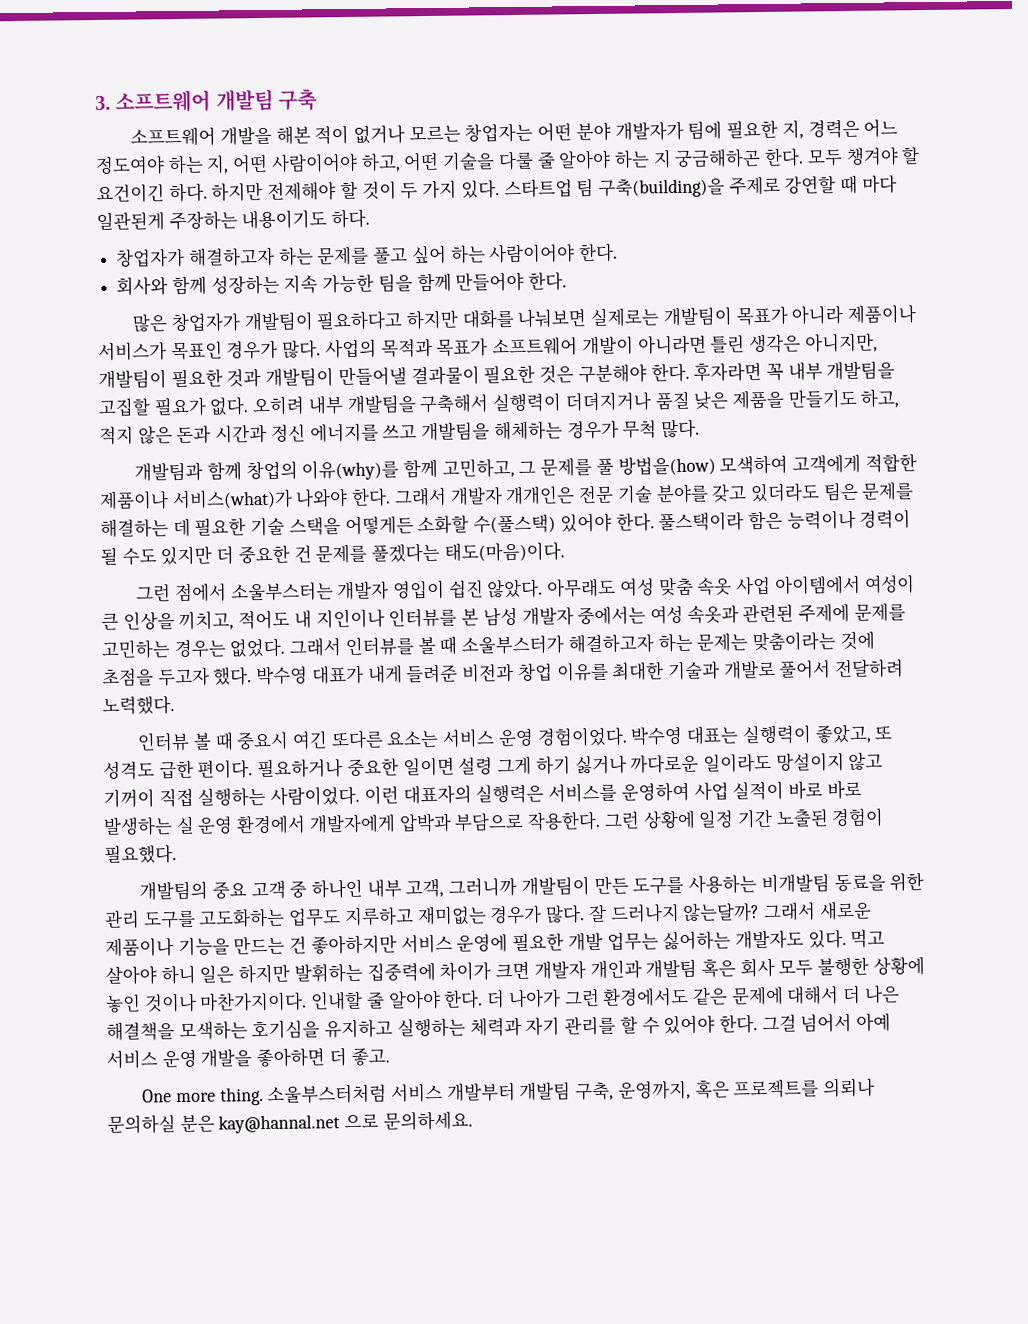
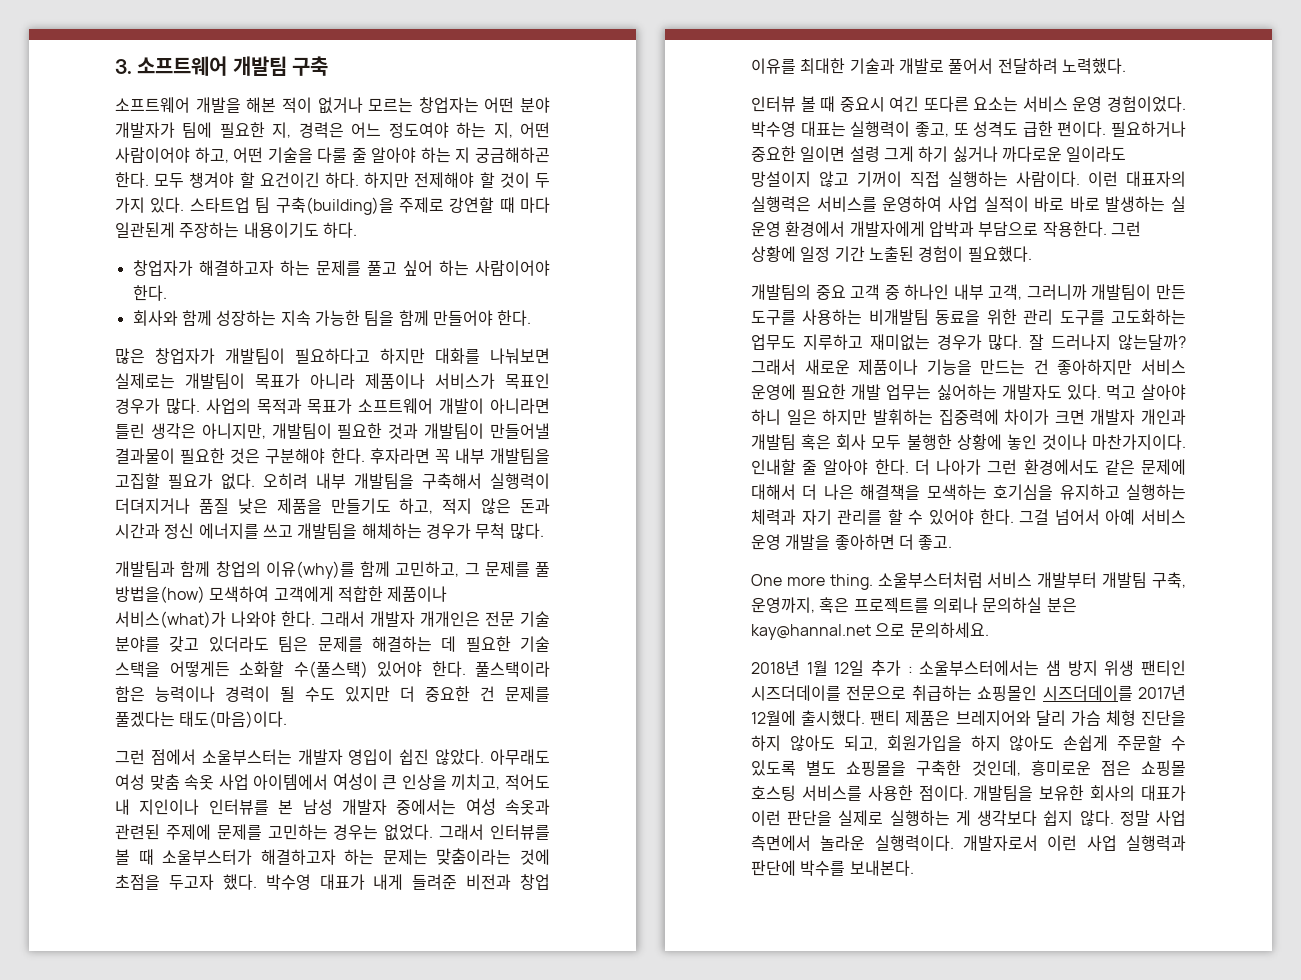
- 박수영 대표는 실행력이 좋았고, 또 성격도 급한 편이다.
+ 박수영 대표는 실행력이 좋고, 또 성격도 급한 편이다.
- 필요하거나 중요한 일이면 설령 그게 하기 싫거나 까다로운 일이라도 망설이지 않고 기꺼이 직접 실행하는 사람이었다.
+ 필요하거나 중요한 일이면 설령 그게 하기 싫거나 까다로운 일이라도 망설이지 않고 기꺼이 직접 실행하는 사람이다.
+ 2018년 1월 12일 추가 : 소울부스터에서는 샘 방지 위생 팬티인 시즈더데이를 전문으로 취급하는 쇼핑몰인 시즈더데이를 2017년 12월에 출시했다. 팬티 제품은 브레지어와 달리 가슴 체형 진단을 하지 않아도 되고, 회원가입을 하지 않아도 손쉽게 주문할 수 있도록 별도 쇼핑몰을 구축한 것인데, 흥미로운 점은 쇼핑몰 호스팅 서비스를 사용한 점이다. 개발팀을 보유한 회사의 대표가 이런 판단을 실제로 실행하는 게 생각보다 쉽지 않다. 정말 사업 측면에서 놀라운 실행력이다. 개발자로서 이런 사업 실행력과 판단에 박수를 보내본다.

